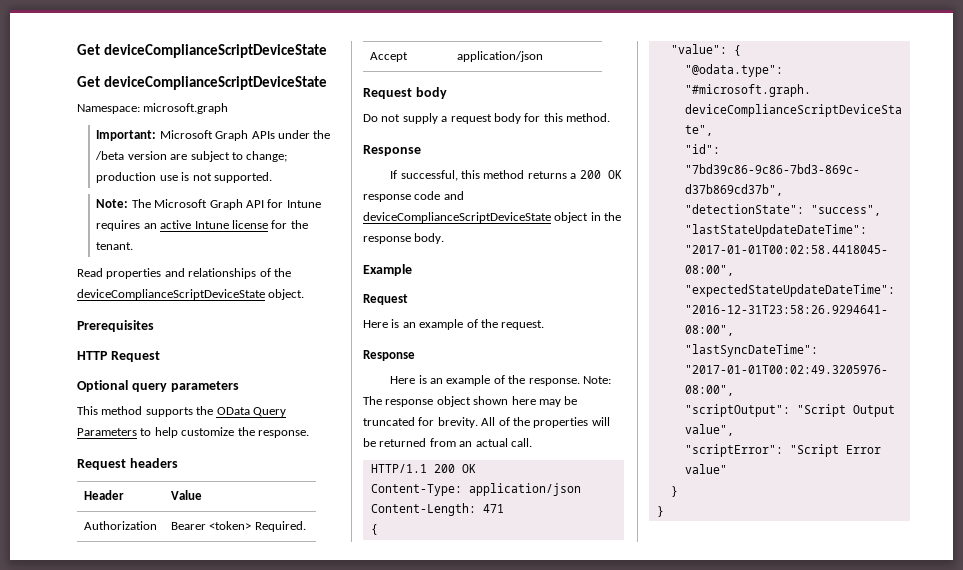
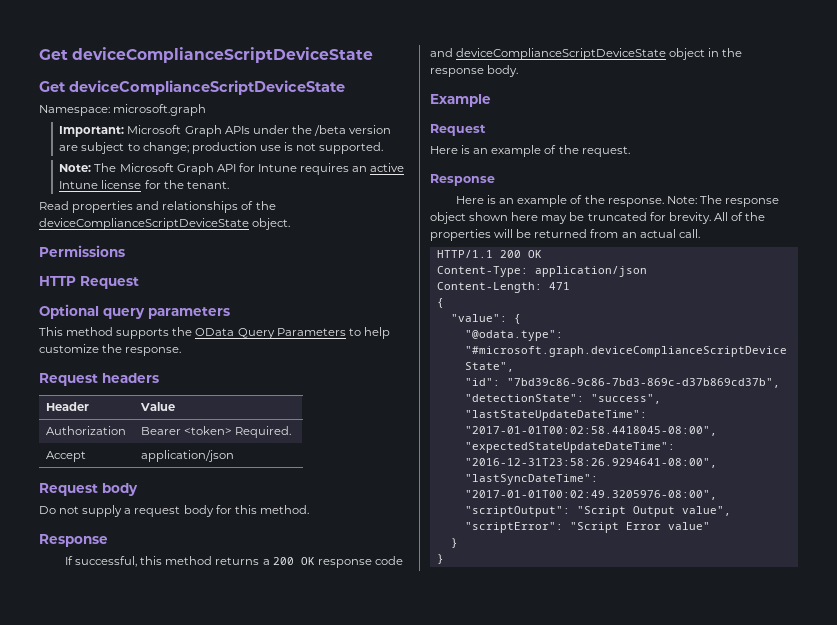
- Prerequisites
+ Permissions

